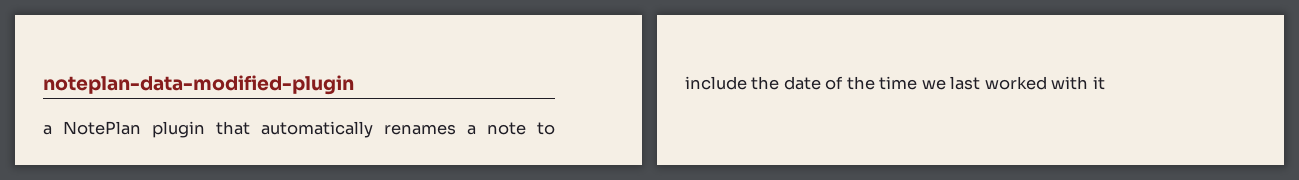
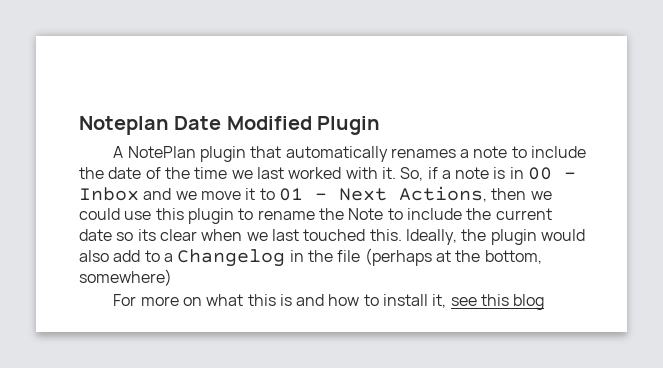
- noteplan-data-modified-plugin
- a NotePlan plugin that automatically renames a note to include the date of the time we last worked with it
+ Noteplan Date Modified Plugin
+ A NotePlan plugin that automatically renames a note to include the date of the time we last worked with it. So, if a note is in 00 - Inbox and we move it to 01 - Next Actions, then we could use this plugin to rename the Note to include the current date so its clear when we last touched this. Ideally, the plugin would also add to a Changelog in the file (perhaps at the bottom, somewhere)
+ For more on what this is and how to install it, see this blog

